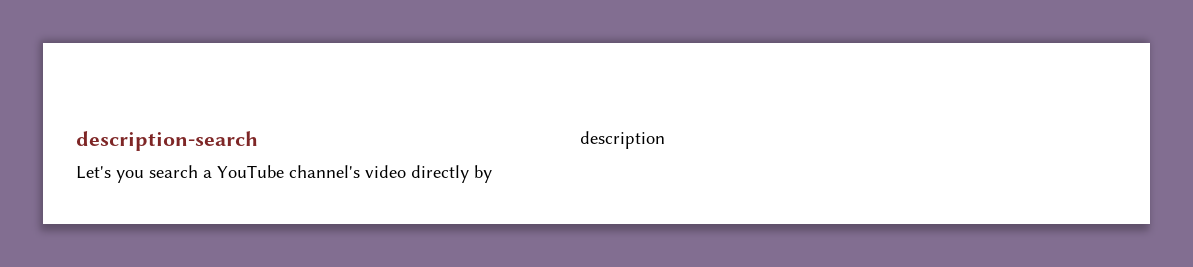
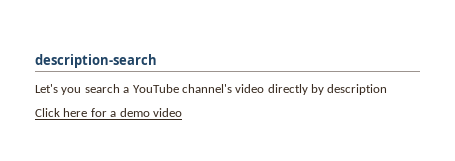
+ Click here for a demo video

